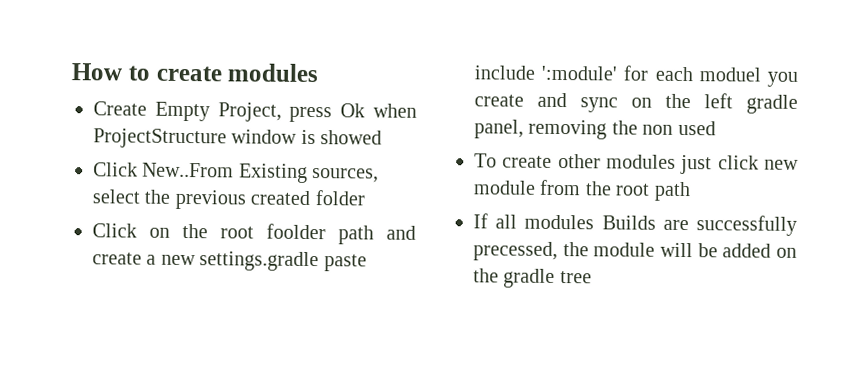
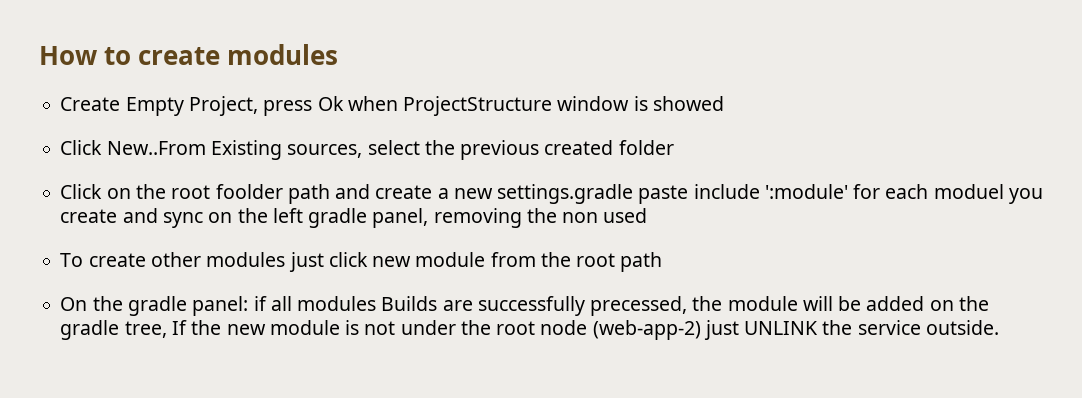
- If all modules Builds are successfully precessed, the module will be added on the gradle tree
+ On the gradle panel: if all modules Builds are successfully precessed, the module will be added on the gradle tree, If the new module is not under the root node (web-app-2) just UNLINK the service outside.

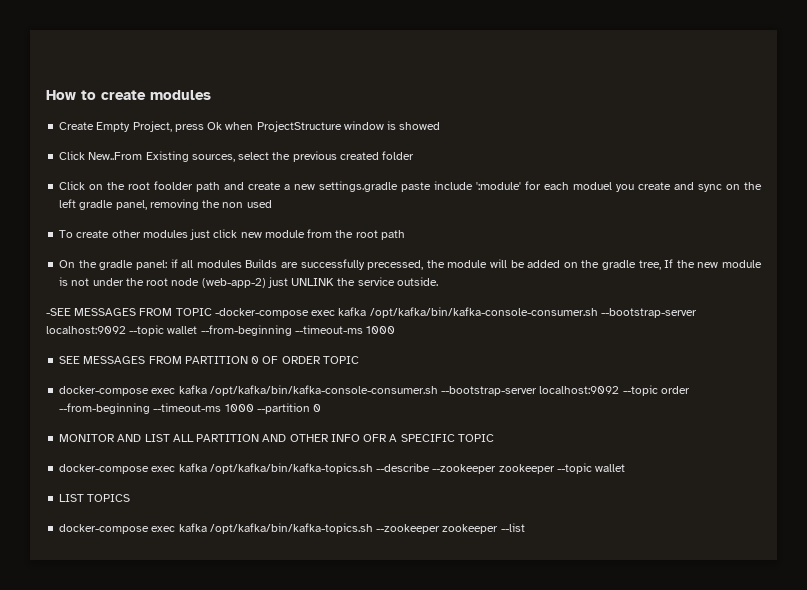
+ -SEE MESSAGES FROM TOPIC -docker-compose exec kafka /opt/kafka/bin/kafka-console-consumer.sh --bootstrap-server localhost:9092 --topic wallet --from-beginning --timeout-ms 1000
+ SEE MESSAGES FROM PARTITION 0 OF ORDER TOPIC
+ docker-compose exec kafka /opt/kafka/bin/kafka-console-consumer.sh --bootstrap-server localhost:9092 --topic order --from-beginning --timeout-ms 1000 --partition 0
+ MONITOR AND LIST ALL PARTITION AND OTHER INFO OFR A SPECIFIC TOPIC
+ docker-compose exec kafka /opt/kafka/bin/kafka-topics.sh --describe --zookeeper zookeeper --topic wallet
+ LIST TOPICS
+ docker-compose exec kafka /opt/kafka/bin/kafka-topics.sh --zookeeper zookeeper --list

